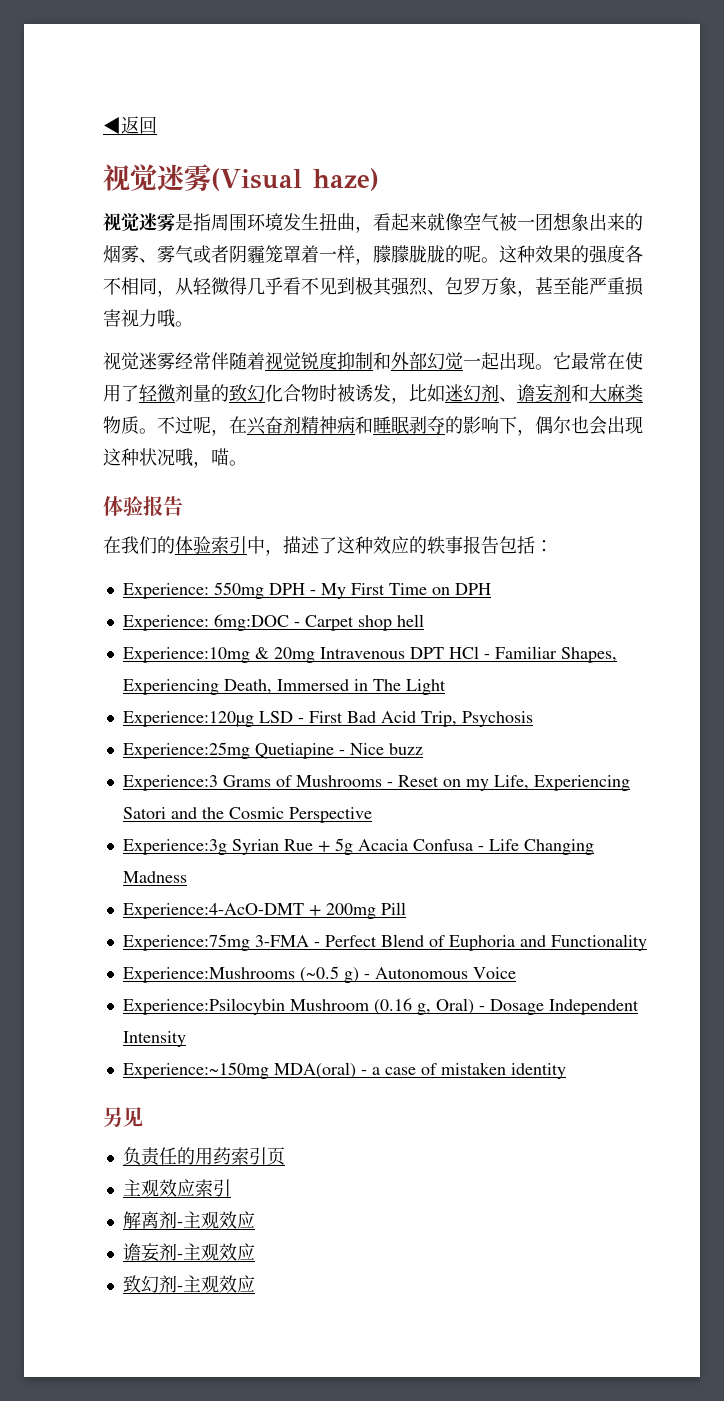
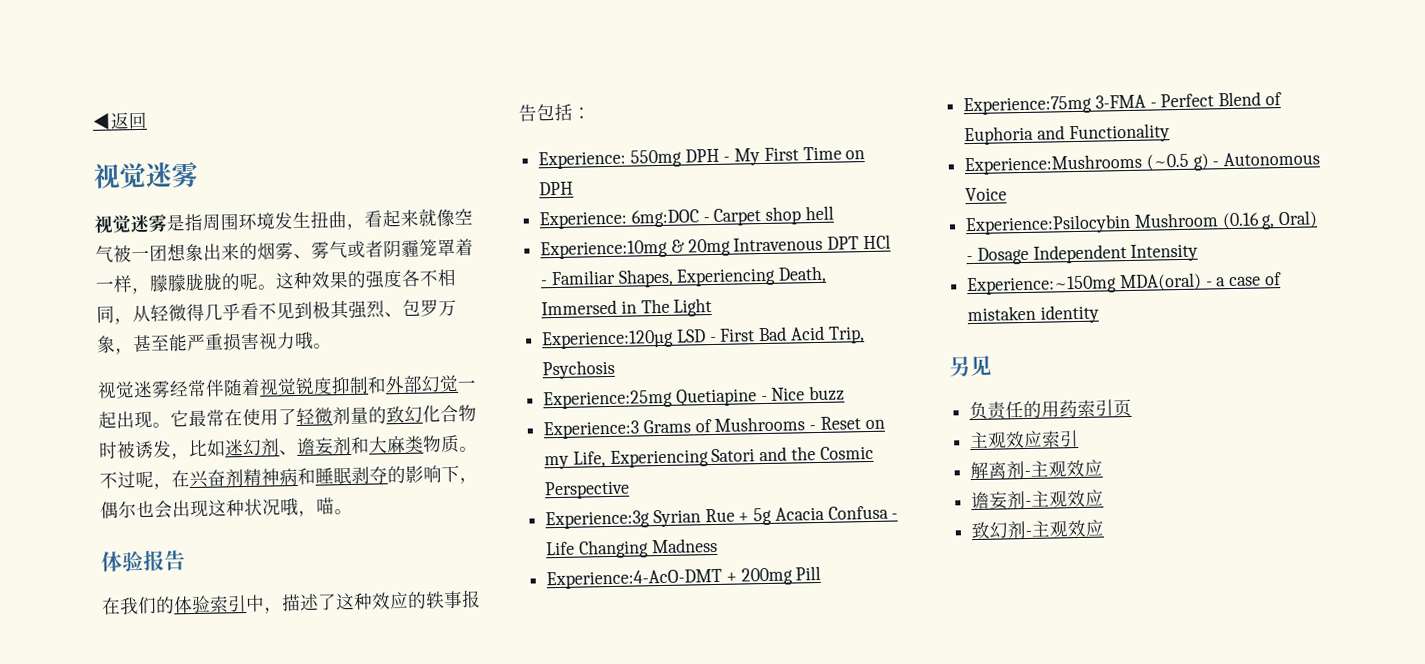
  ◀返回
- 视觉迷雾(Visual haze)
+ 视觉迷雾

